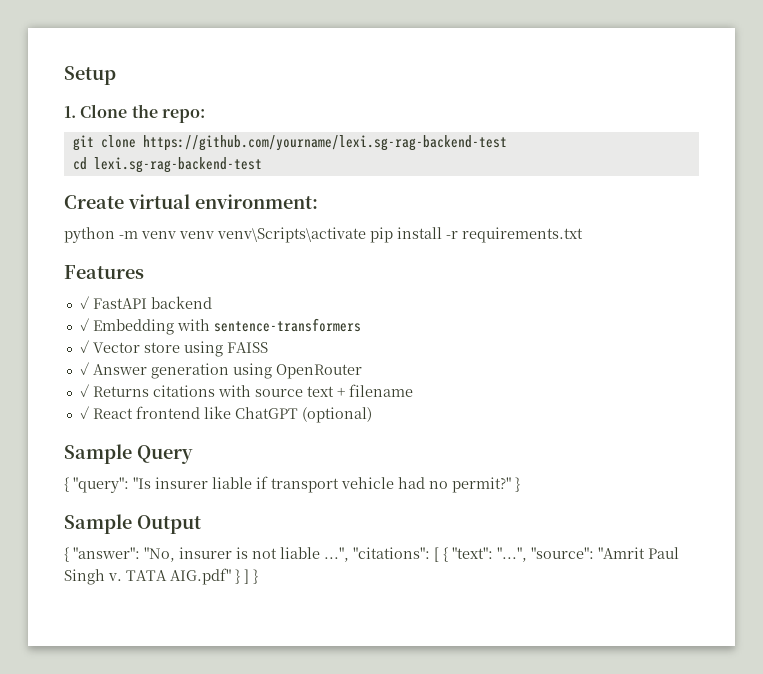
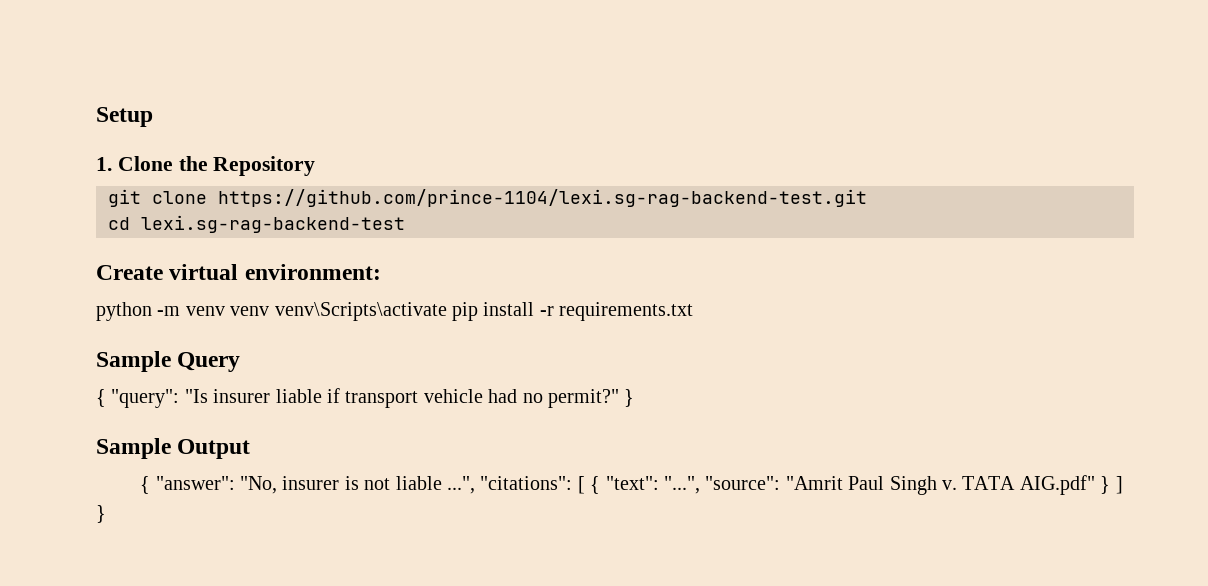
- 1. Clone the repo:
+ 1. Clone the Repository
- git clone https://github.com/yourname/lexi.sg-rag-backend-test
+ git clone https://github.com/prince-1104/lexi.sg-rag-backend-test.git
- Features
- ✓ FastAPI backend
- ✓ Embedding with sentence-transformers
- ✓ Vector store using FAISS
- ✓ Answer generation using OpenRouter
- ✓ Returns citations with source text + filename
- ✓ React frontend like ChatGPT (optional)

